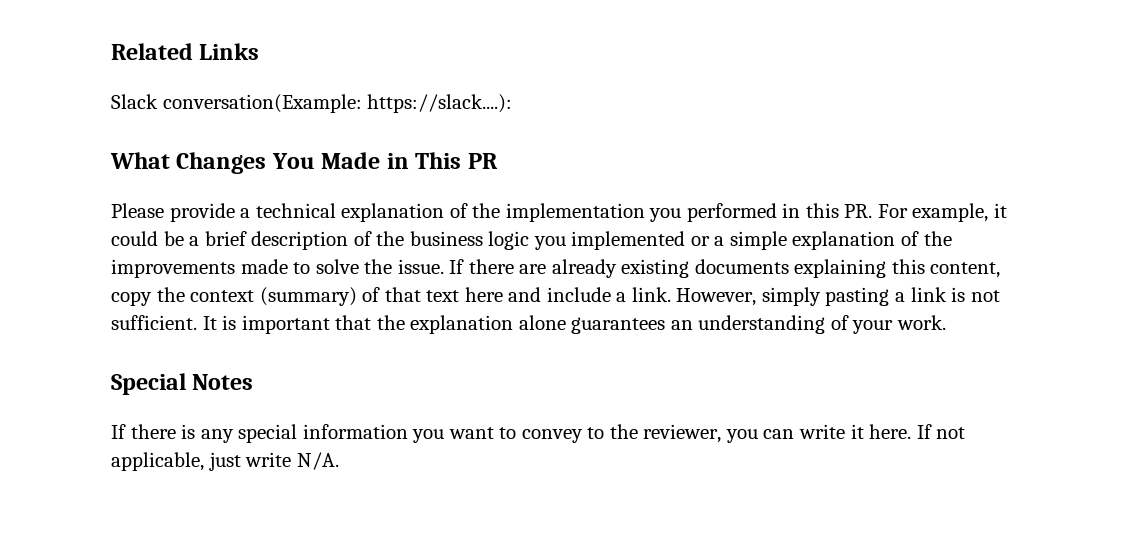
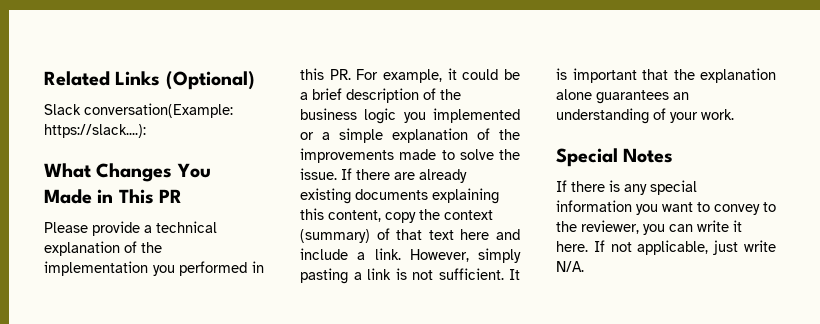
- Related Links
+ Related Links (Optional)

